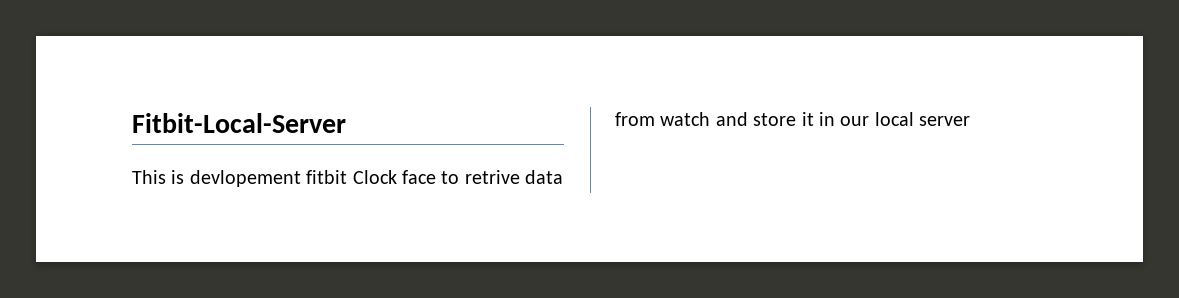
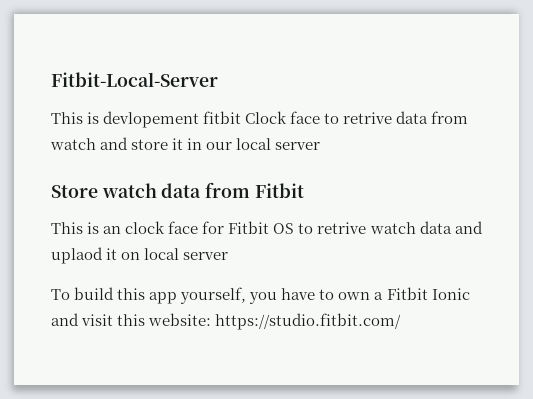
+ Store watch data from Fitbit
+ This is an clock face for Fitbit OS to retrive watch data and uplaod it on local server
+ To build this app yourself, you have to own a Fitbit Ionic and visit this website: https://studio.fitbit.com/

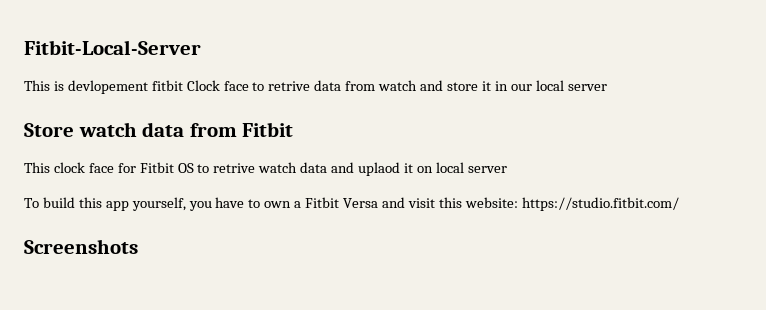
- This is an clock face for Fitbit OS to retrive watch data and uplaod it on local server
+ This clock face for Fitbit OS to retrive watch data and uplaod it on local server
- To build this app yourself, you have to own a Fitbit Ionic and visit this website: https://studio.fitbit.com/
+ To build this app yourself, you have to own a Fitbit Versa and visit this website: https://studio.fitbit.com/
+ Screenshots

